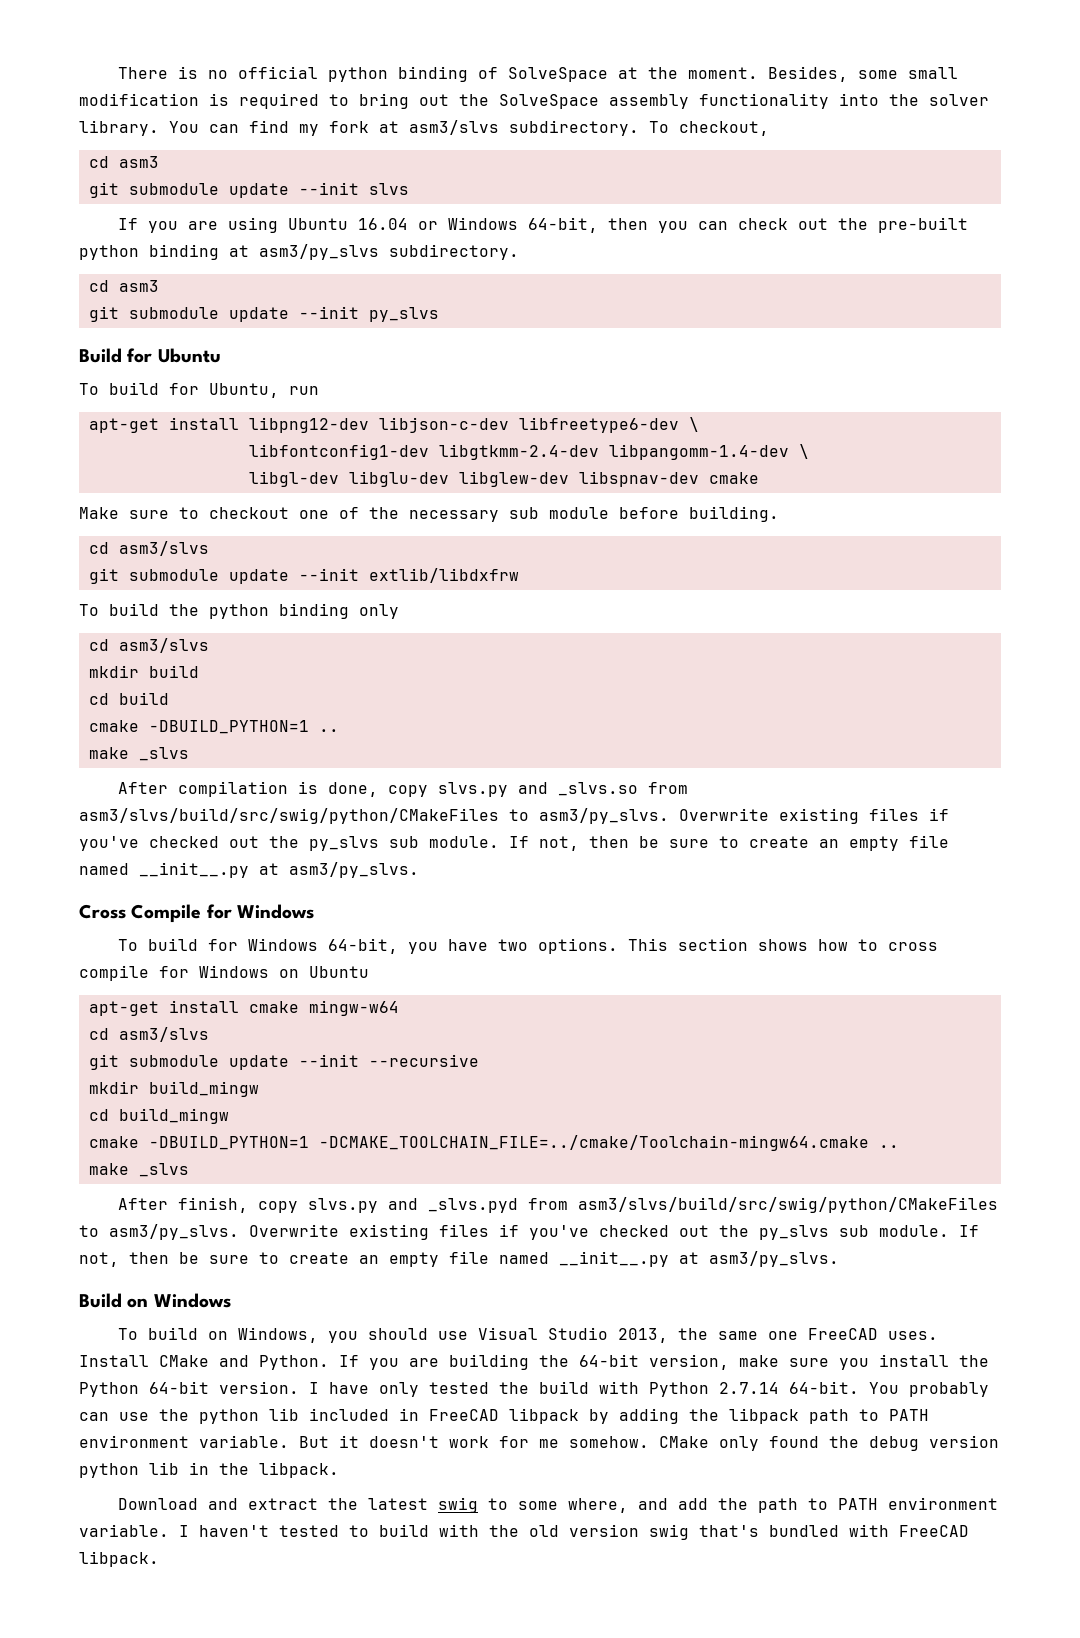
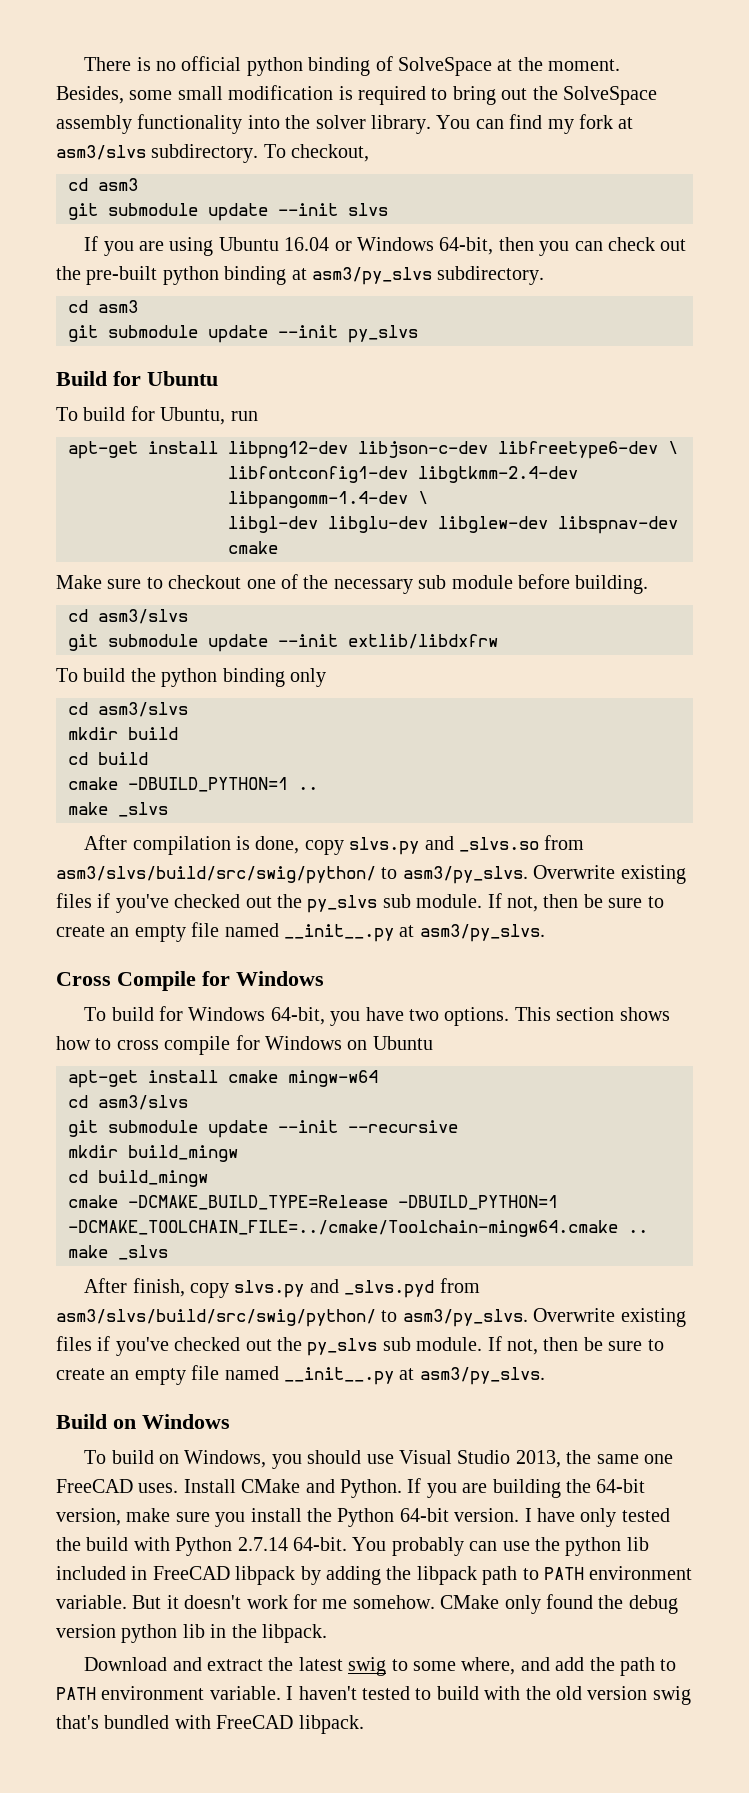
- After compilation is done, copy slvs.py and _slvs.so from asm3/slvs/build/src/swig/python/CMakeFiles to asm3/py_slvs.
+ After compilation is done, copy slvs.py and _slvs.so from asm3/slvs/build/src/swig/python/ to asm3/py_slvs.
- cmake -DBUILD_PYTHON=1 -DCMAKE_TOOLCHAIN_FILE=../cmake/Toolchain-mingw64.cmake ..
+ cmake -DCMAKE_BUILD_TYPE=Release -DBUILD_PYTHON=1 -DCMAKE_TOOLCHAIN_FILE=../cmake/Toolchain-mingw64.cmake ..
- After finish, copy slvs.py and _slvs.pyd from asm3/slvs/build/src/swig/python/CMakeFiles to asm3/py_slvs.
+ After finish, copy slvs.py and _slvs.pyd from asm3/slvs/build/src/swig/python/ to asm3/py_slvs.

